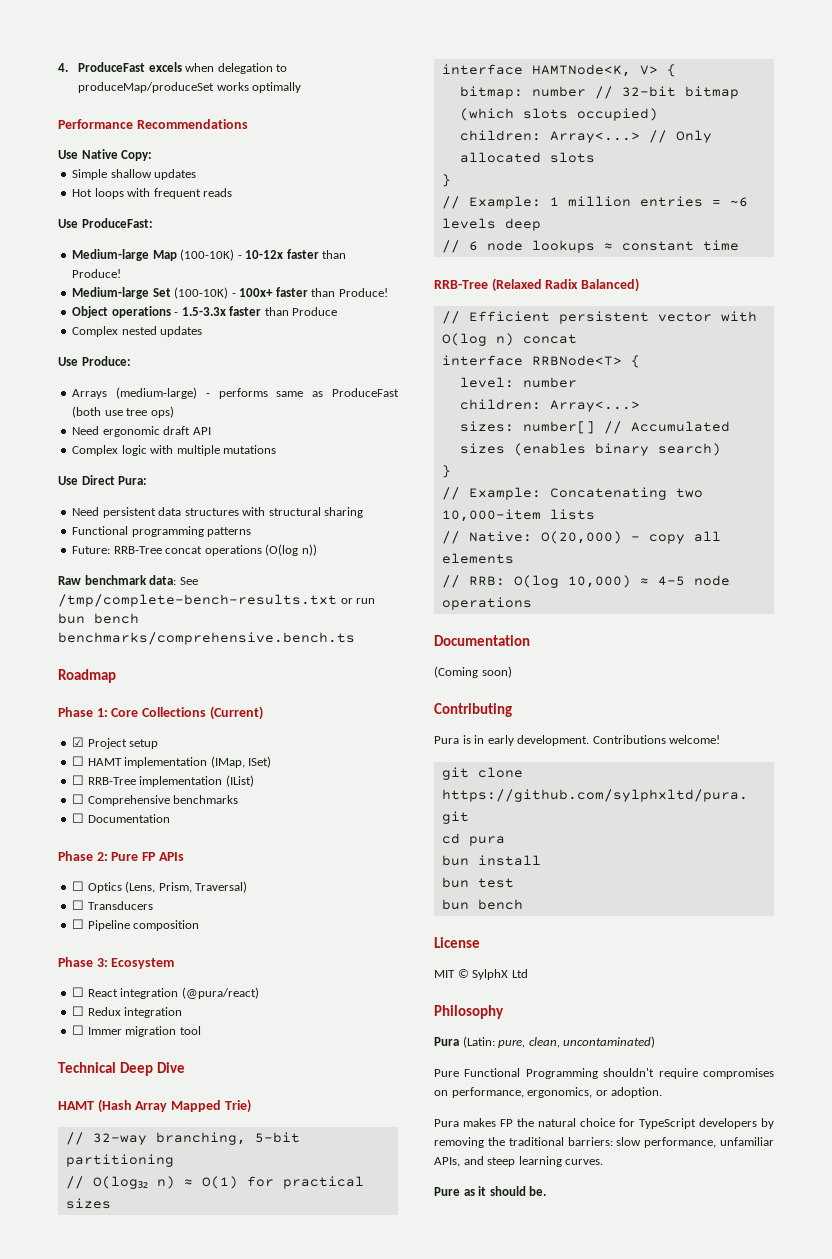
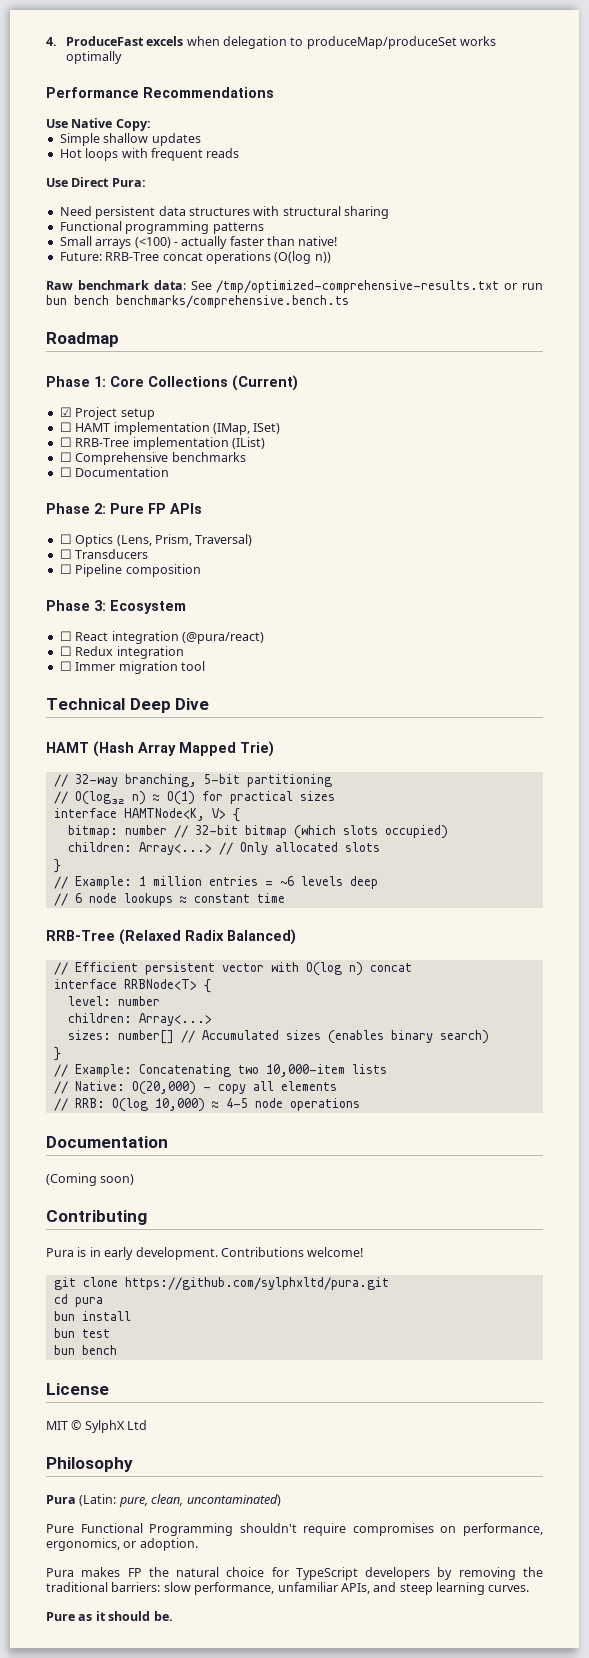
- Use ProduceFast:
- Medium-large Map (100-10K) - 10-12x faster than Produce!
- Medium-large Set (100-10K) - 100x+ faster than Produce!
- Object operations - 1.5-3.3x faster than Produce
- Complex nested updates
- Use Produce:
- Arrays (medium-large) - performs same as ProduceFast (both use tree ops)
- Need ergonomic draft API
- Complex logic with multiple mutations
+ Small arrays (<100) - actually faster than native!
- Raw benchmark data: See /tmp/complete-bench-results.txt or run bun bench benchmarks/comprehensive.bench.ts
+ Raw benchmark data: See /tmp/optimized-comprehensive-results.txt or run bun bench benchmarks/comprehensive.bench.ts

